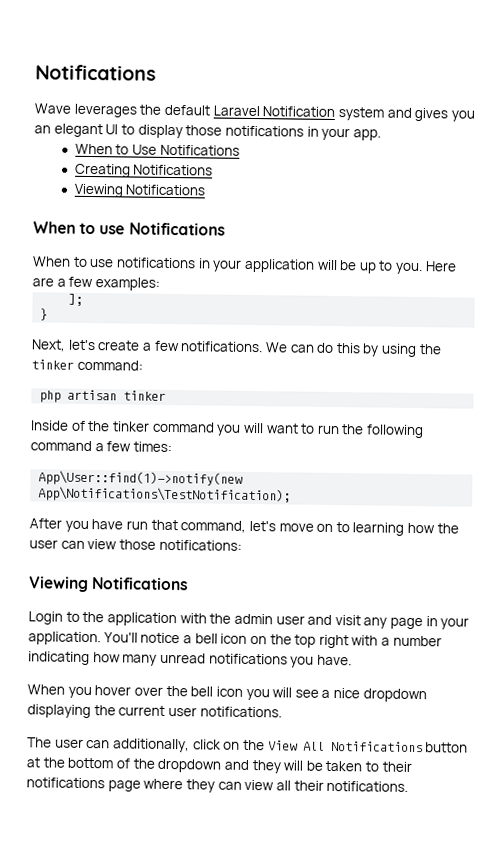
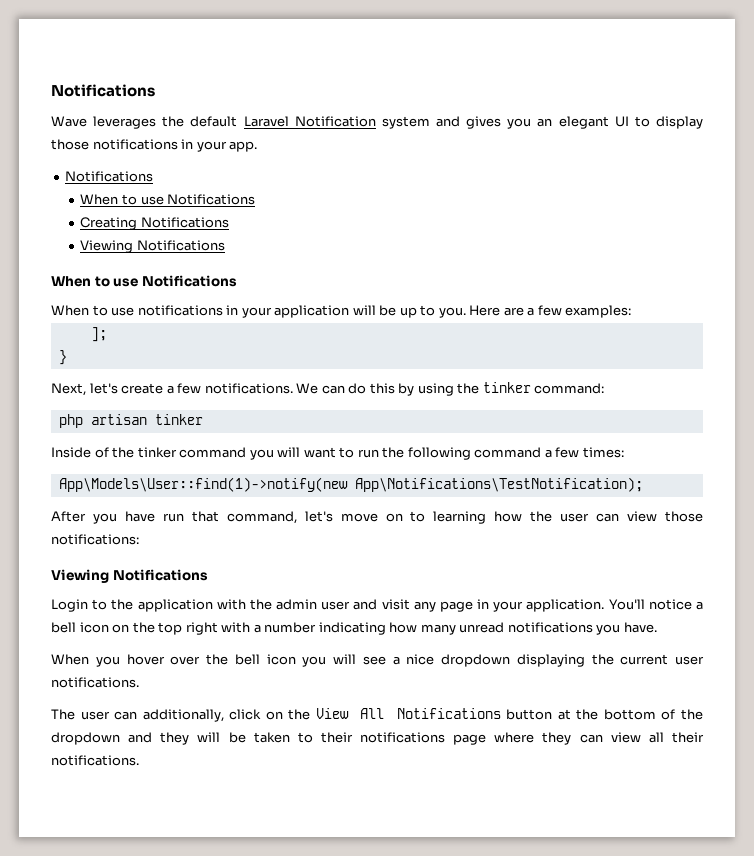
  Wave leverages the default Laravel Notification system and gives you an elegant UI to display those notifications in your app.
- When to Use Notifications
+ Notifications
+ When to use Notifications
- App\User::find(1)->notify(new App\Notifications\TestNotification);
+ App\Models\User::find(1)->notify(new App\Notifications\TestNotification);

